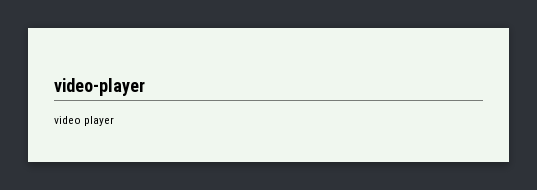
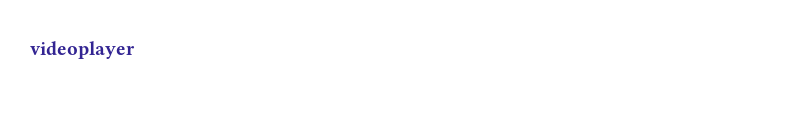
- video-player
- video player
+ videoplayer

